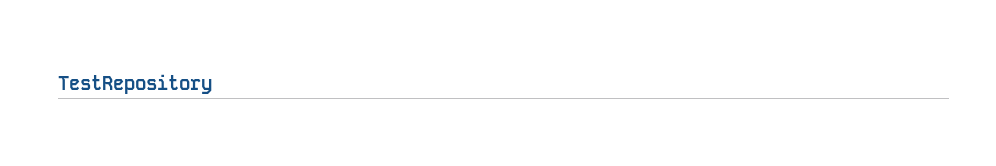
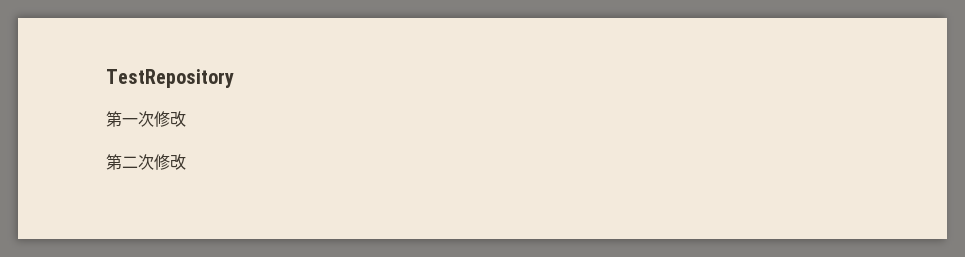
+ 第一次修改
+ 第二次修改

